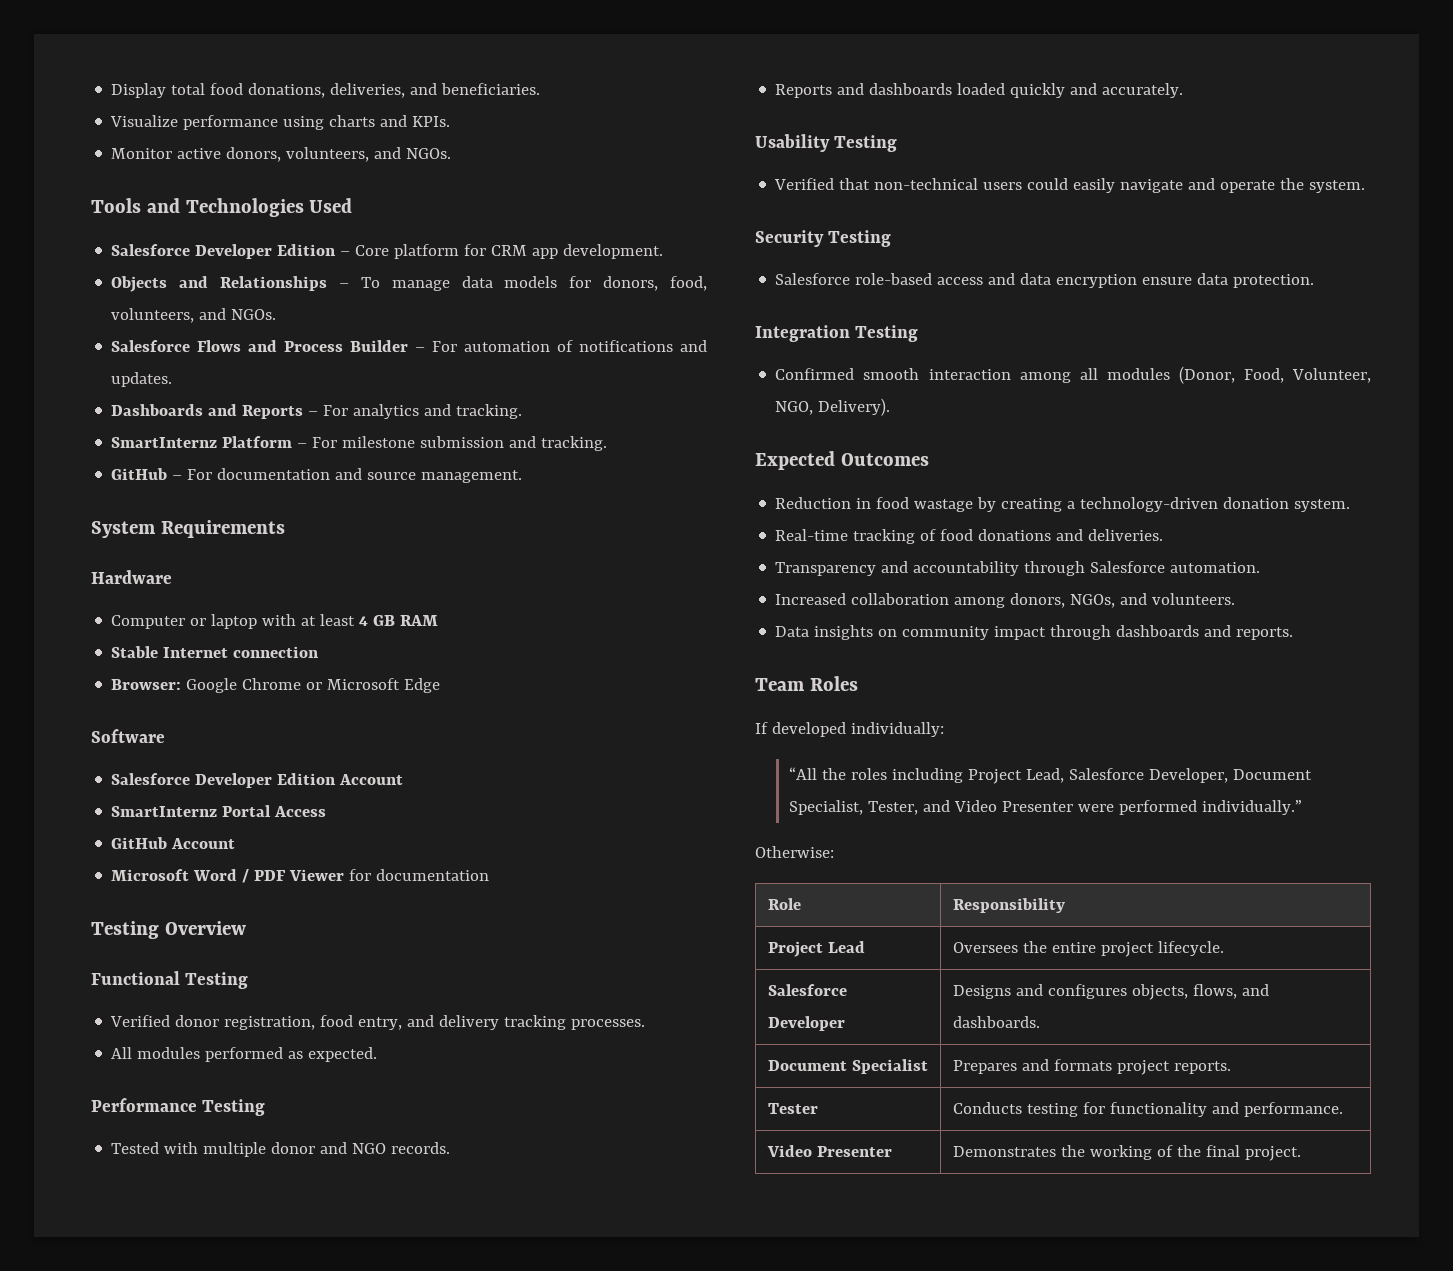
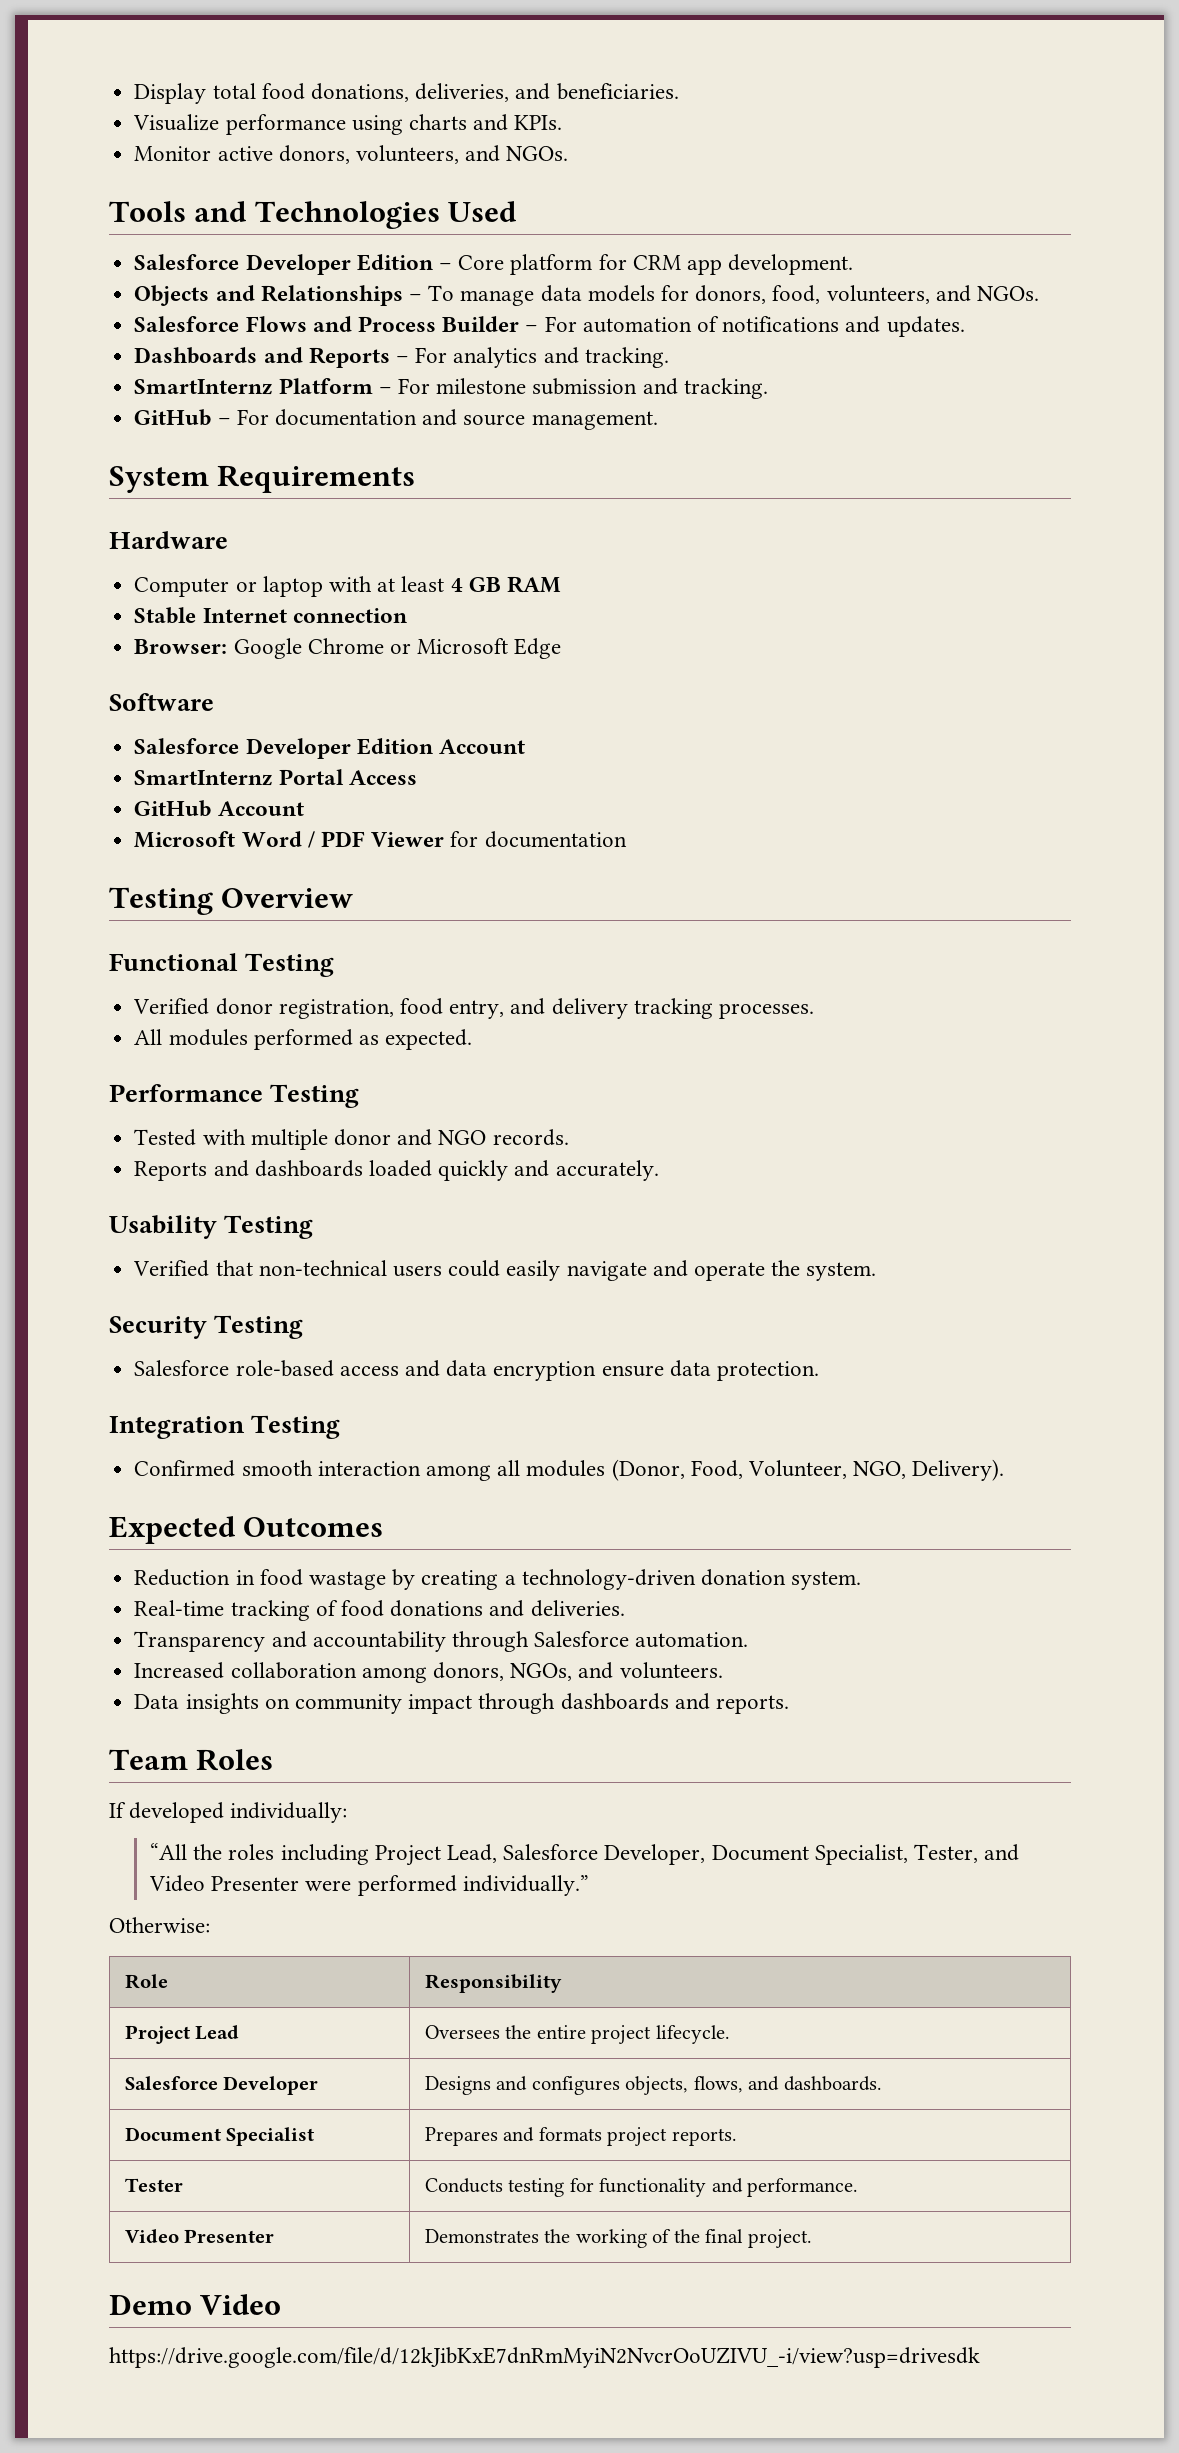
+ Demo Video
+ https://drive.google.com/file/d/12kJibKxE7dnRmMyiN2NvcrOoUZIVU_-i/view?usp=drivesdk

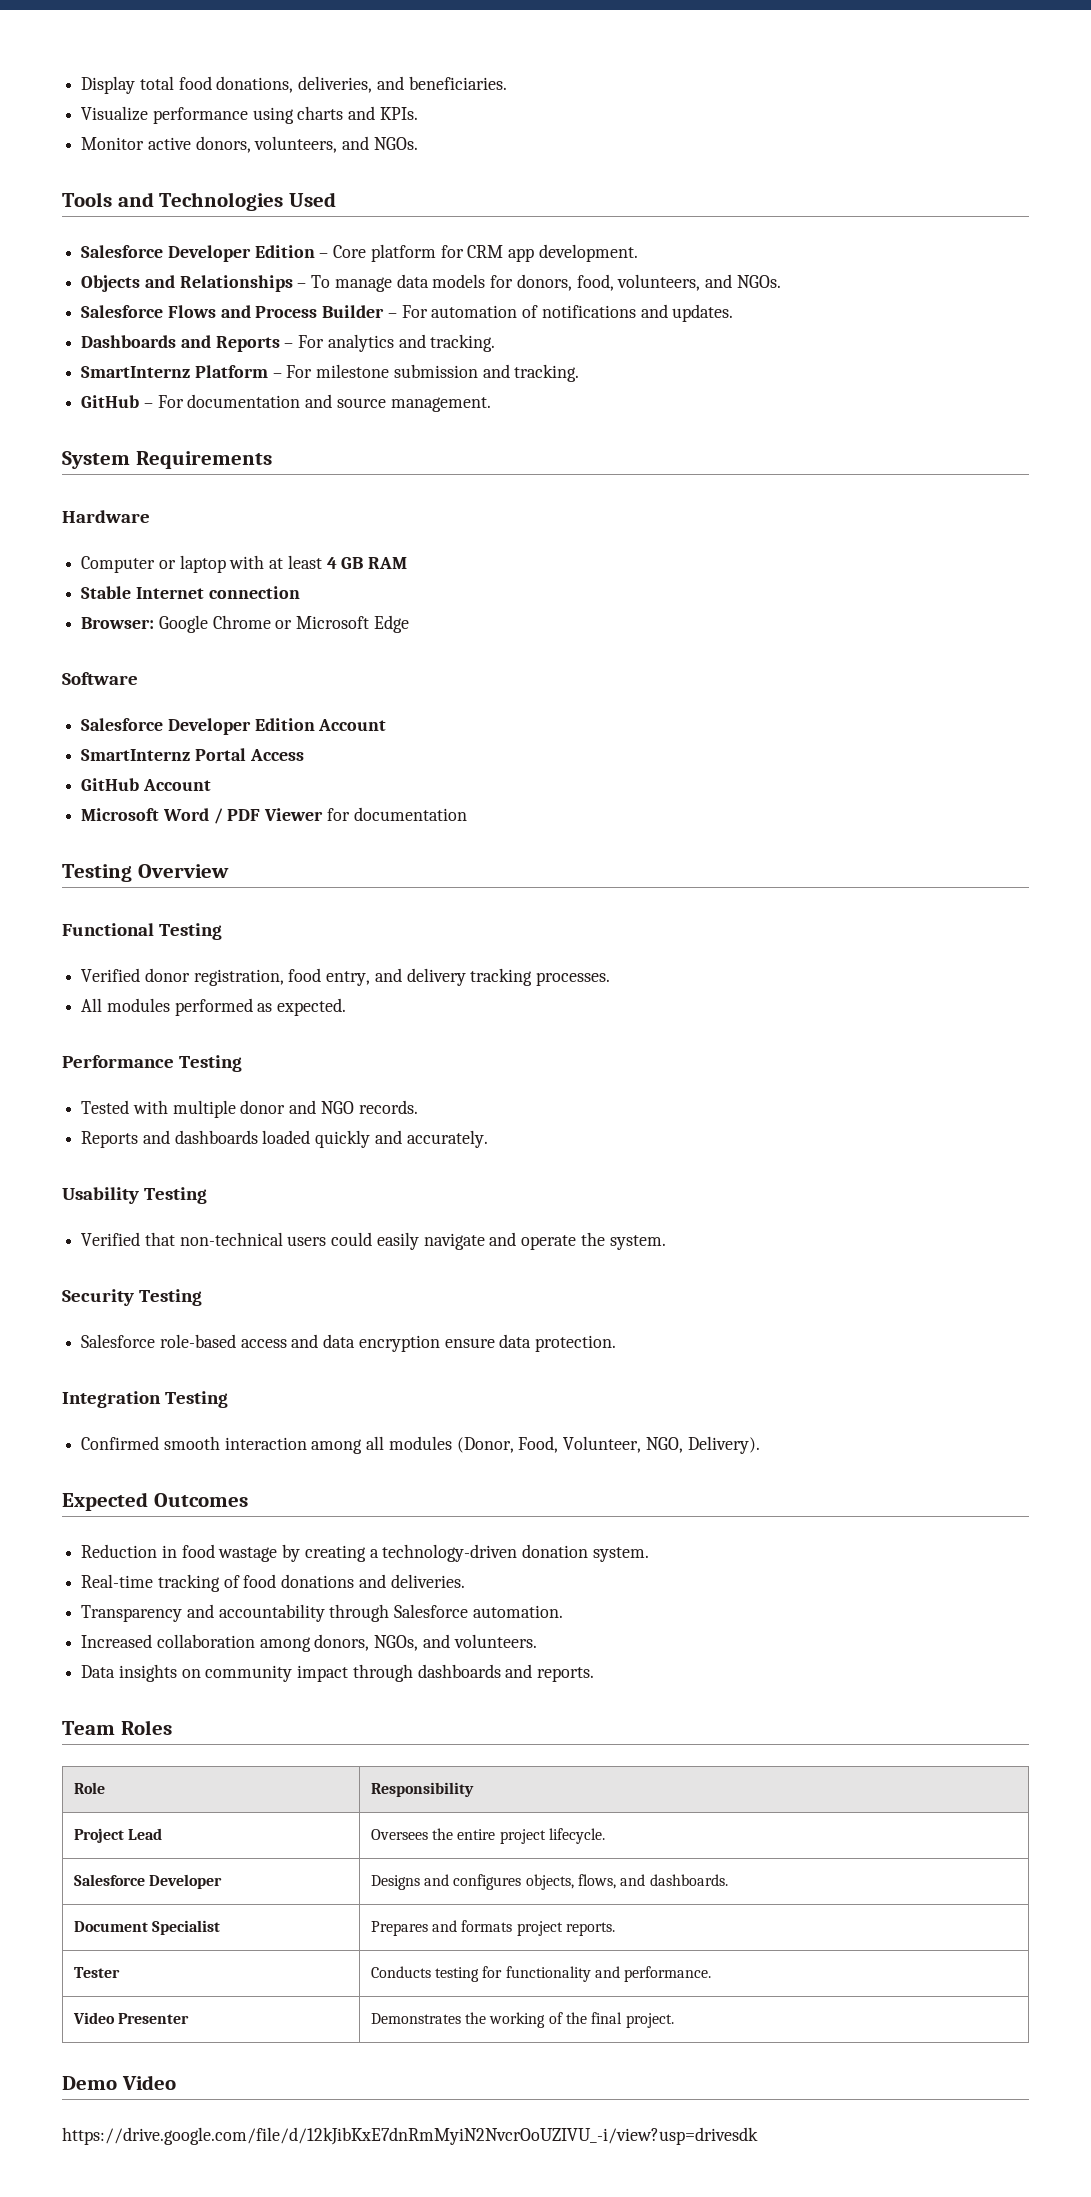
- If developed individually:
- “All the roles including Project Lead, Salesforce Developer, Document Specialist, Tester, and Video Presenter were performed individually.”
- Otherwise:

